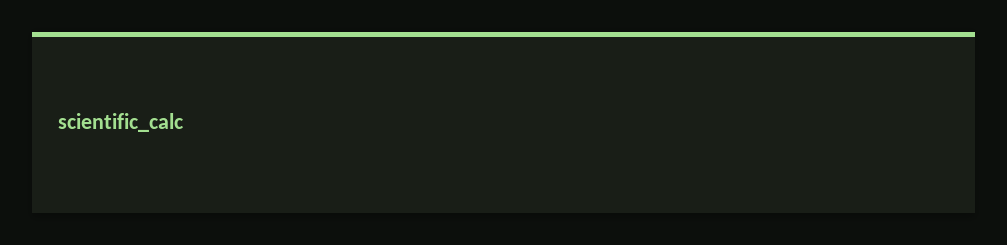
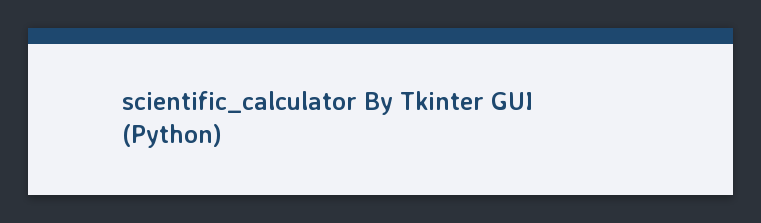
- scientific_calc
+ scientific_calculator By Tkinter GUI (Python)

